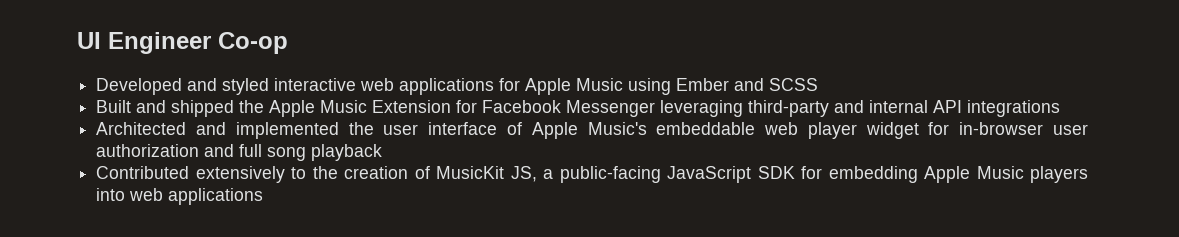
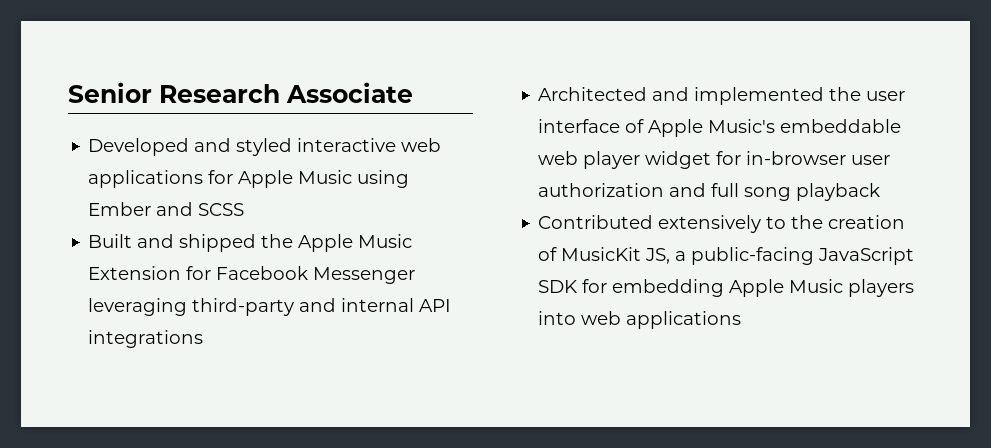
- UI Engineer Co-op
+ Senior Research Associate

